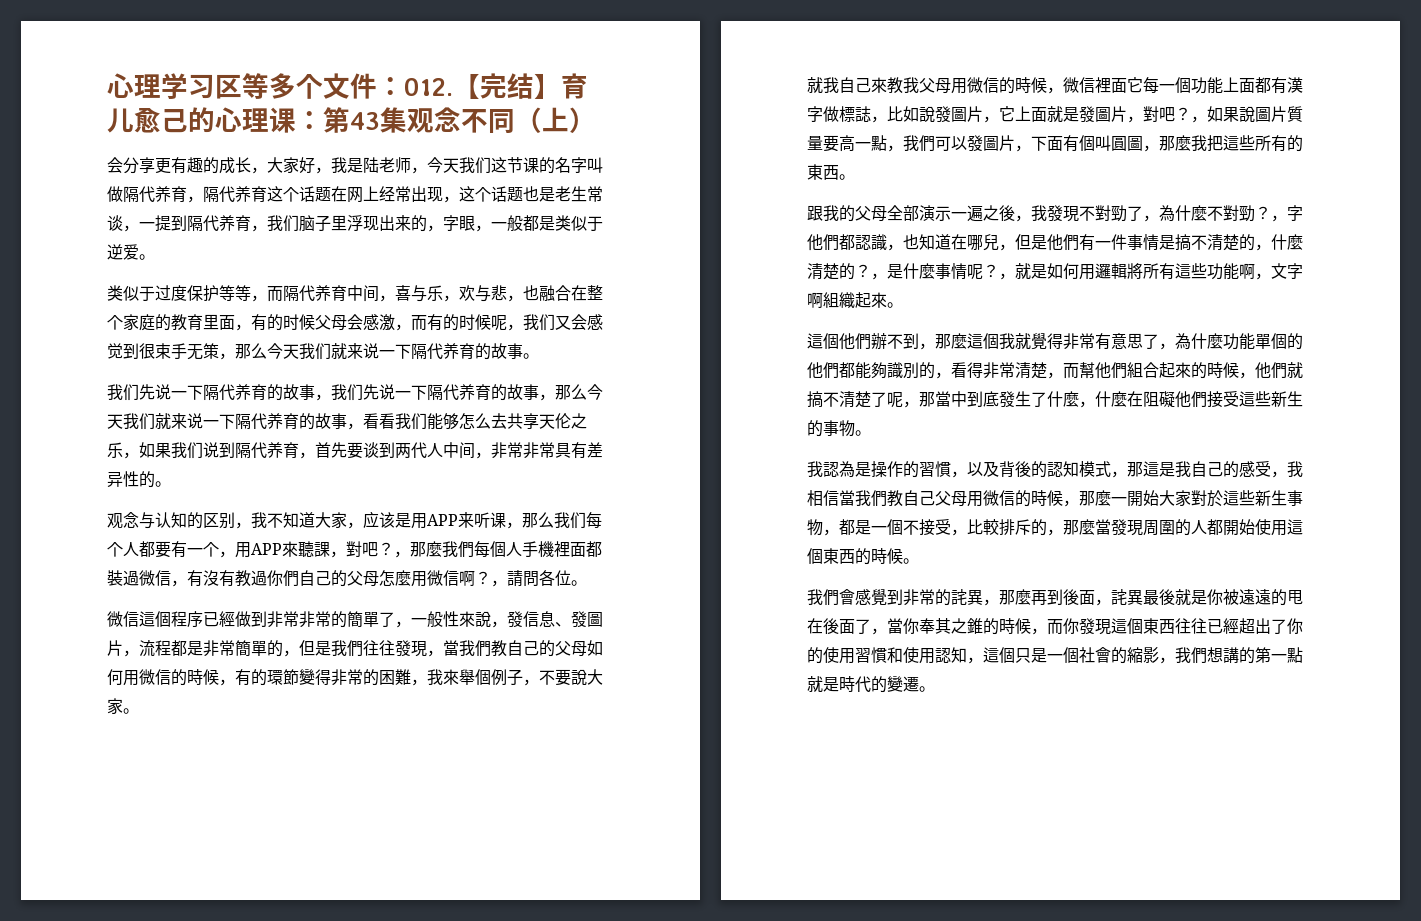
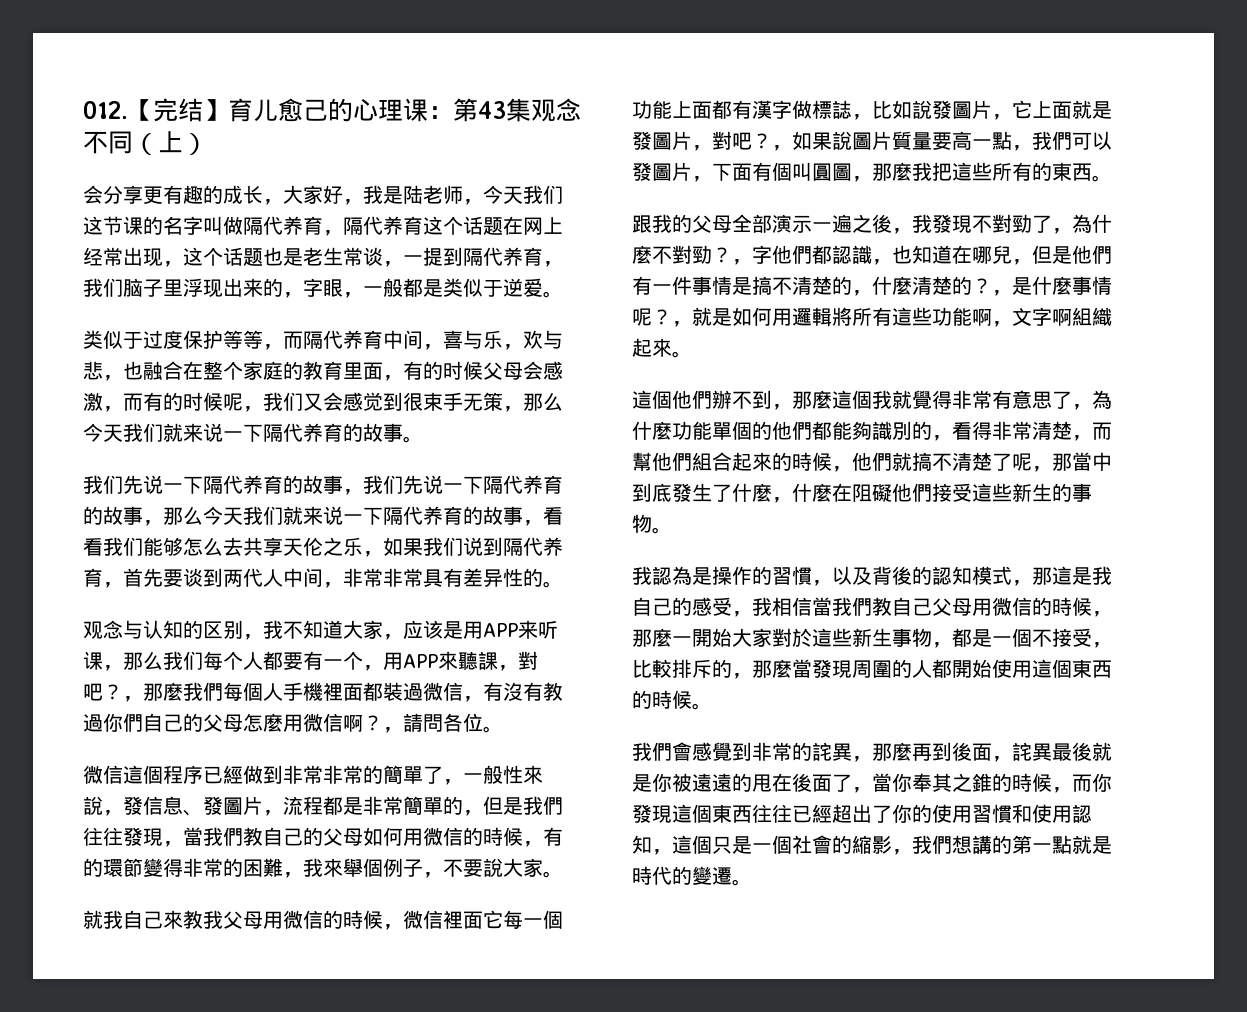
- 心理学习区等多个文件：012.【完结】育儿愈己的心理课：第43集观念不同（上）
+ 012.【完结】育儿愈己的心理课：第43集观念不同（上）

